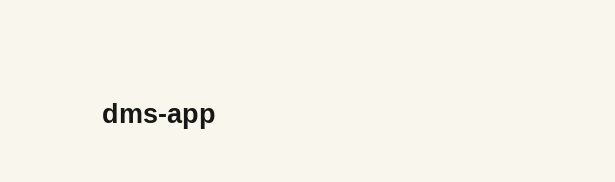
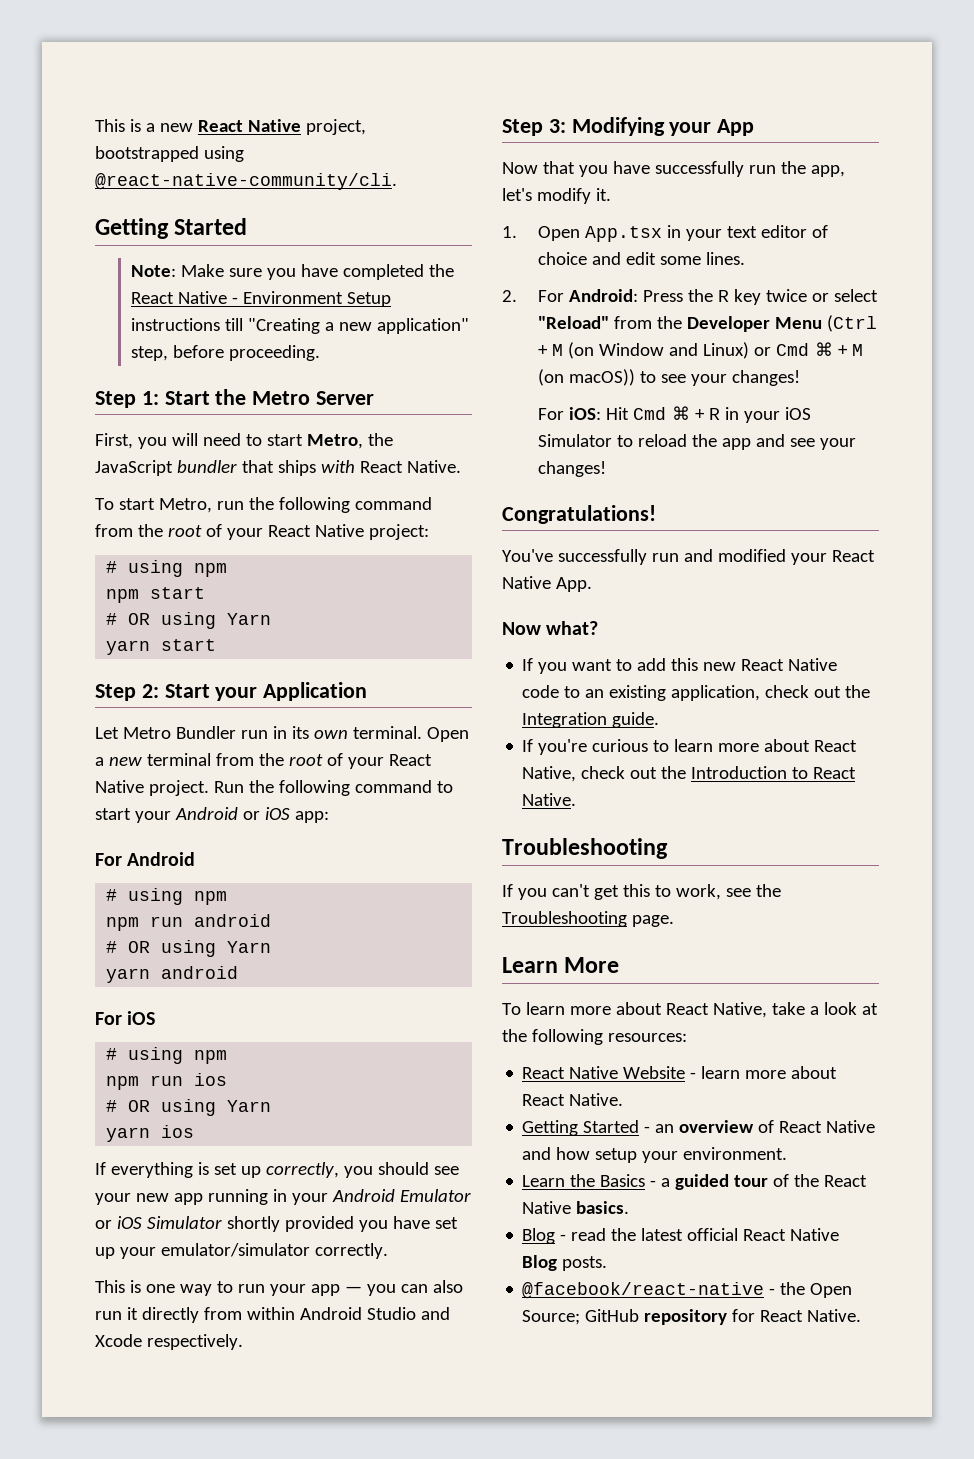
- dms-app
+ This is a new React Native project, bootstrapped using @react-native-community/cli.
+ Getting Started
+ Note: Make sure you have completed the React Native - Environment Setup instructions till "Creating a new application" step, before proceeding.
+ Step 1: Start the Metro Server
+ First, you will need to start Metro, the JavaScript bundler that ships with React Native.
+ To start Metro, run the following command from the root of your React Native project:
+ # using npm
+ npm start
+ # OR using Yarn
+ yarn start
+ Step 2: Start your Application
+ Let Metro Bundler run in its own terminal. Open a new terminal from the root of your React Native project. Run the following command to start your Android or iOS app:
+ For Android
+ # using npm
+ npm run android
+ # OR using Yarn
+ yarn android
+ For iOS
+ # using npm
+ npm run ios
+ # OR using Yarn
+ yarn ios
+ If everything is set up correctly, you should see your new app running in your Android Emulator or iOS Simulator shortly provided you have set up your emulator/simulator correctly.
+ This is one way to run your app — you can also run it directly from within Android Studio and Xcode respectively.
+ Step 3: Modifying your App
+ Now that you have successfully run the app, let's modify it.
+ 1. Open App.tsx in your text editor of choice and edit some lines.
+ 2. For Android: Press the R key twice or select "Reload" from the Developer Menu (Ctrl + M (on Window and Linux) or Cmd ⌘ + M (on macOS)) to see your changes!
+ For iOS: Hit Cmd ⌘ + R in your iOS Simulator to reload the app and see your changes!
+ Congratulations!
+ You've successfully run and modified your React Native App.
+ Now what?
+ If you want to add this new React Native code to an existing application, check out the Integration guide.
+ If you're curious to learn more about React Native, check out the Introduction to React Native.
+ Troubleshooting
+ If you can't get this to work, see the Troubleshooting page.
+ Learn More
+ To learn more about React Native, take a look at the following resources:
+ React Native Website - learn more about React Native.
+ Getting Started - an overview of React Native and how setup your environment.
+ Learn the Basics - a guided tour of the React Native basics.
+ Blog - read the latest official React Native Blog posts.
+ @facebook/react-native - the Open Source; GitHub repository for React Native.

